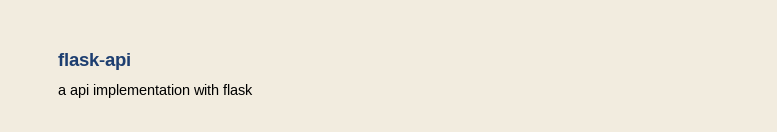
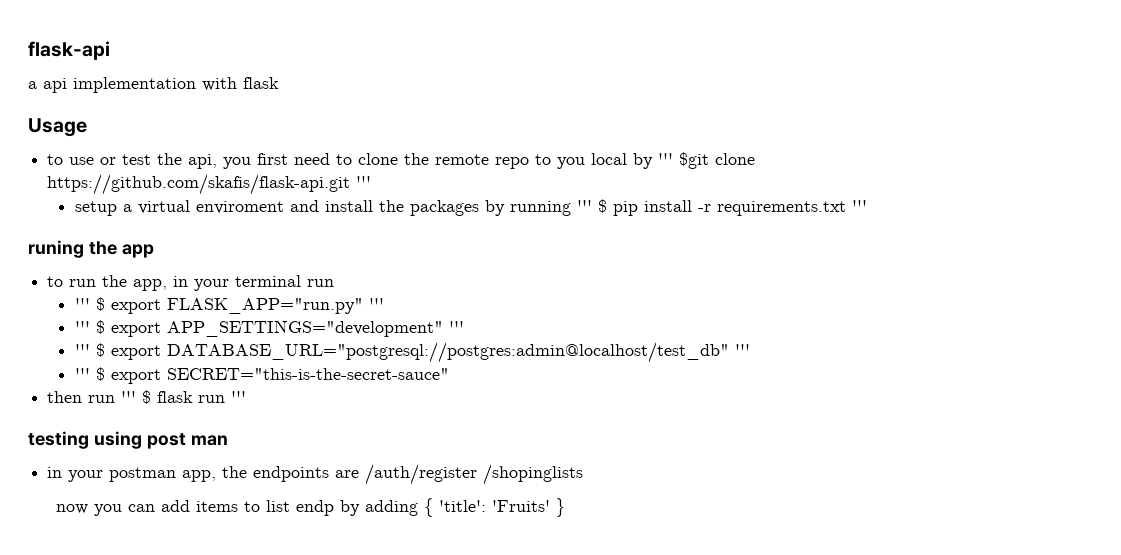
+ Usage
+ to use or test the api, you first need to clone the remote repo to you local by ''' $git clone https://github.com/skafis/flask-api.git '''
+ setup a virtual enviroment and install the packages by running ''' $ pip install -r requirements.txt '''
+ runing the app
+ to run the app, in your terminal run
+ ''' $ export FLASK_APP="run.py" '''
+ ''' $ export APP_SETTINGS="development" '''
+ ''' $ export DATABASE_URL="postgresql://postgres:admin@localhost/test_db" '''
+ ''' $ export SECRET="this-is-the-secret-sauce"
+ then run ''' $ flask run '''
+ testing using post man
+ in your postman app, the endpoints are /auth/register /shopinglists
+ now you can add items to list endp by adding { 'title': 'Fruits' }

